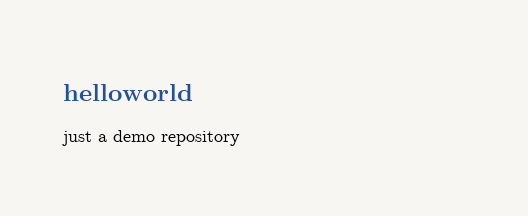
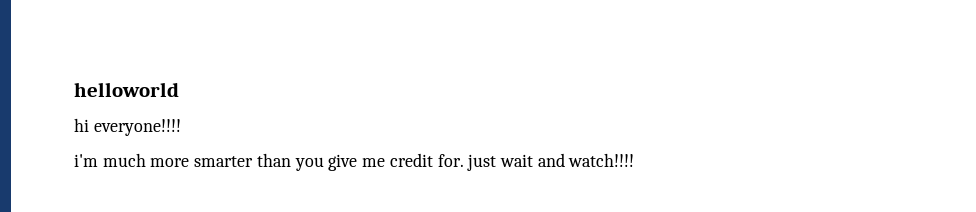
- just a demo repository
+ hi everyone!!!!
+ i'm much more smarter than you give me credit for. just wait and watch!!!!

